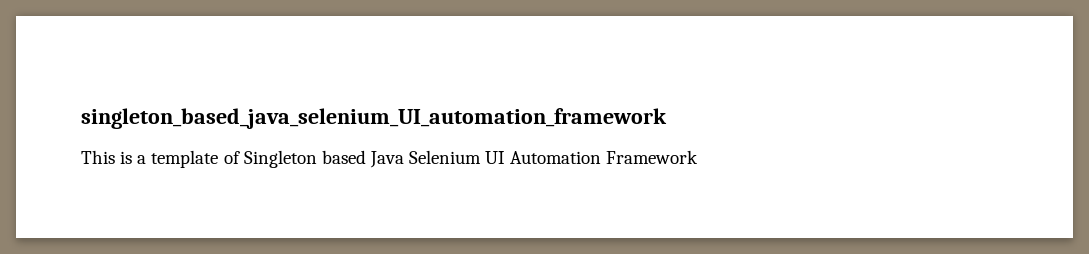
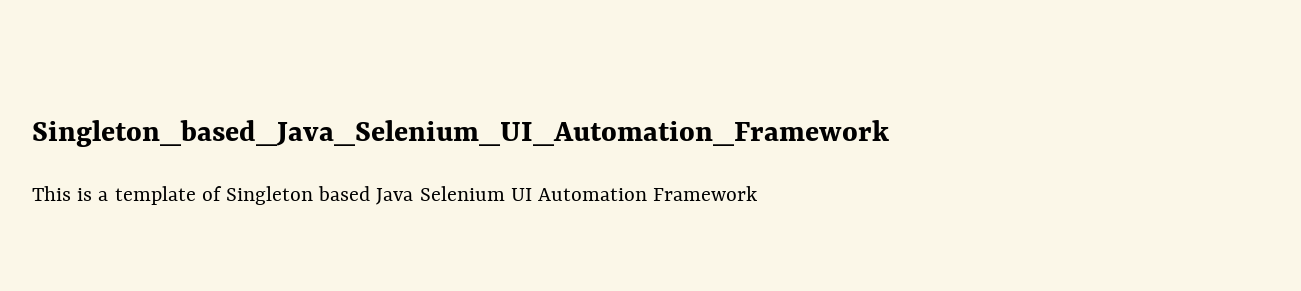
- singleton_based_java_selenium_UI_automation_framework
+ Singleton_based_Java_Selenium_UI_Automation_Framework

